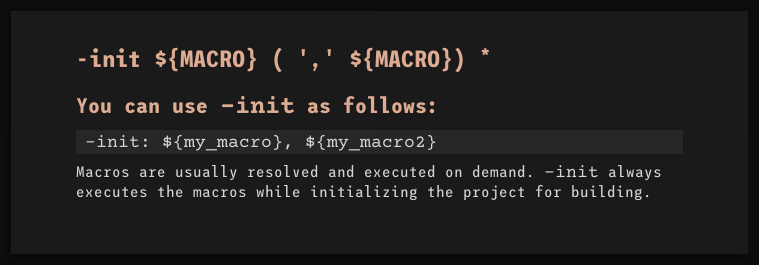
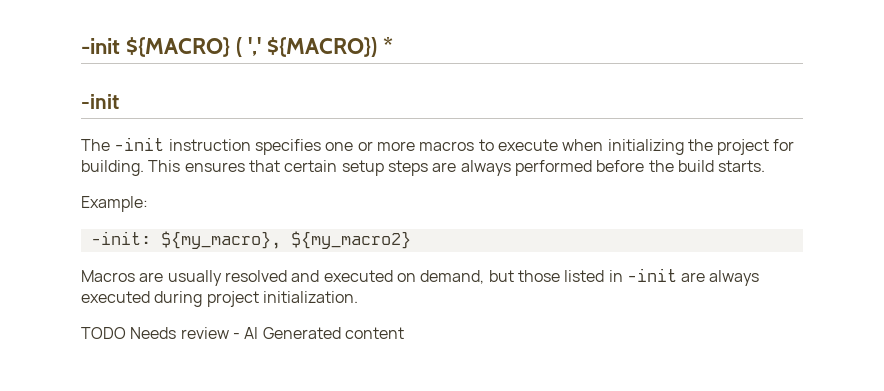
  -init ${MACRO} ( ',' ${MACRO}) *
- You can use -init as follows:
+ -init
+ The -init instruction specifies one or more macros to execute when initializing the project for building. This ensures that certain setup steps are always performed before the build starts.
+ Example:
- Macros are usually resolved and executed on demand. -init always executes the macros while initializing the project for building.
+ Macros are usually resolved and executed on demand, but those listed in -init are always executed during project initialization.
+ TODO Needs review - AI Generated content

